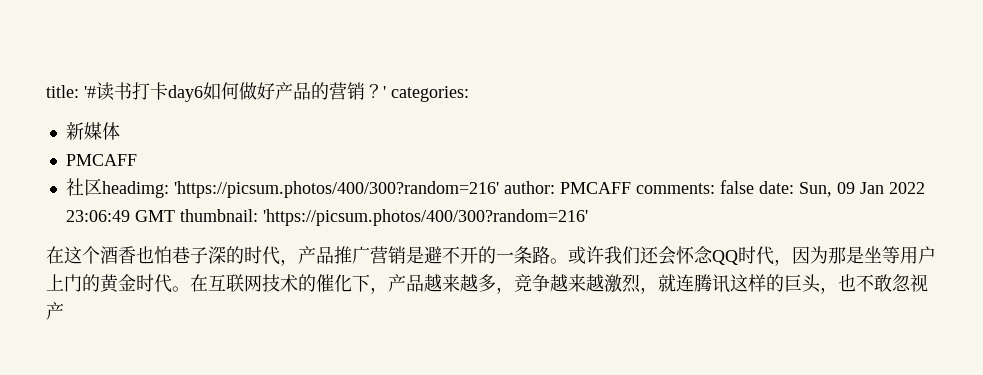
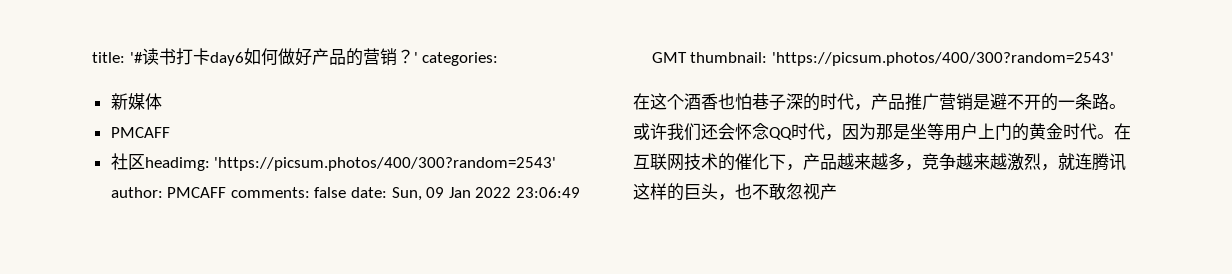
- 社区headimg: 'https://picsum.photos/400/300?random=216' author: PMCAFF comments: false date: Sun, 09 Jan 2022 23:06:49 GMT thumbnail: 'https://picsum.photos/400/300?random=216'
+ 社区headimg: 'https://picsum.photos/400/300?random=2543' author: PMCAFF comments: false date: Sun, 09 Jan 2022 23:06:49 GMT thumbnail: 'https://picsum.photos/400/300?random=2543'

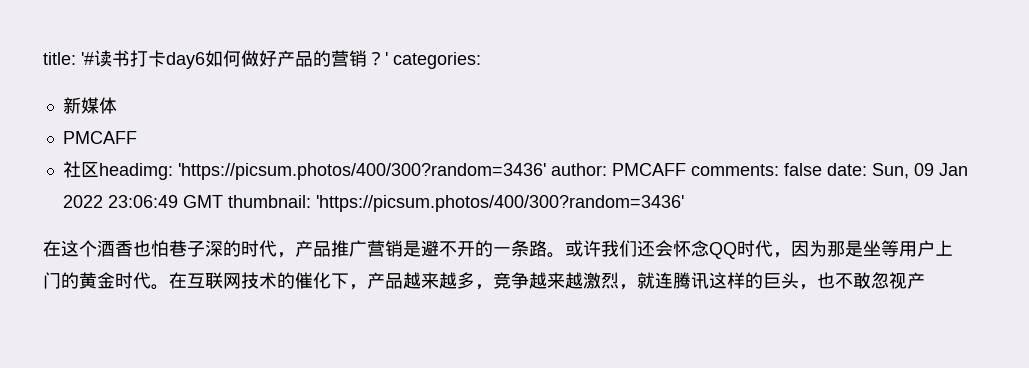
- 社区headimg: 'https://picsum.photos/400/300?random=2543' author: PMCAFF comments: false date: Sun, 09 Jan 2022 23:06:49 GMT thumbnail: 'https://picsum.photos/400/300?random=2543'
+ 社区headimg: 'https://picsum.photos/400/300?random=3436' author: PMCAFF comments: false date: Sun, 09 Jan 2022 23:06:49 GMT thumbnail: 'https://picsum.photos/400/300?random=3436'

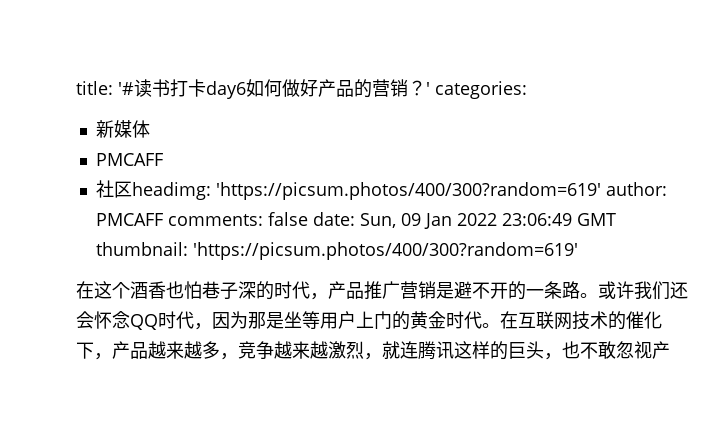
- 社区headimg: 'https://picsum.photos/400/300?random=3436' author: PMCAFF comments: false date: Sun, 09 Jan 2022 23:06:49 GMT thumbnail: 'https://picsum.photos/400/300?random=3436'
+ 社区headimg: 'https://picsum.photos/400/300?random=619' author: PMCAFF comments: false date: Sun, 09 Jan 2022 23:06:49 GMT thumbnail: 'https://picsum.photos/400/300?random=619'

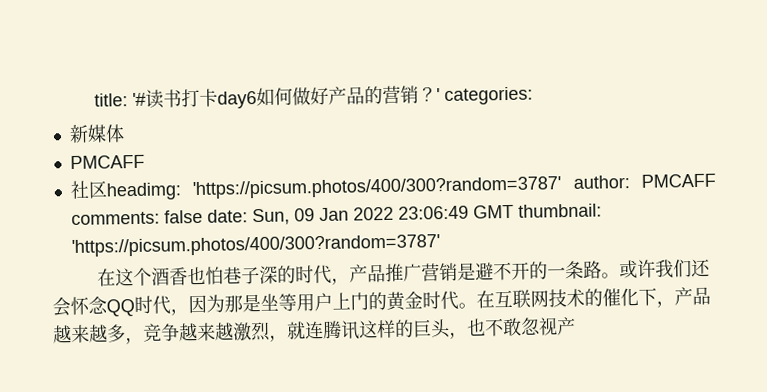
- 社区headimg: 'https://picsum.photos/400/300?random=619' author: PMCAFF comments: false date: Sun, 09 Jan 2022 23:06:49 GMT thumbnail: 'https://picsum.photos/400/300?random=619'
+ 社区headimg: 'https://picsum.photos/400/300?random=3787' author: PMCAFF comments: false date: Sun, 09 Jan 2022 23:06:49 GMT thumbnail: 'https://picsum.photos/400/300?random=3787'

